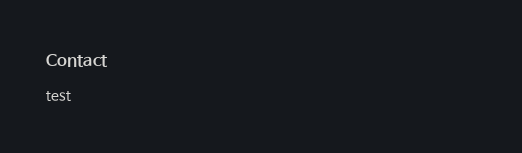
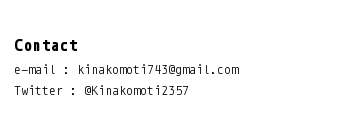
- test
+ e-mail : kinakomoti743@gmail.com
+ Twitter : @Kinakomoti2357

